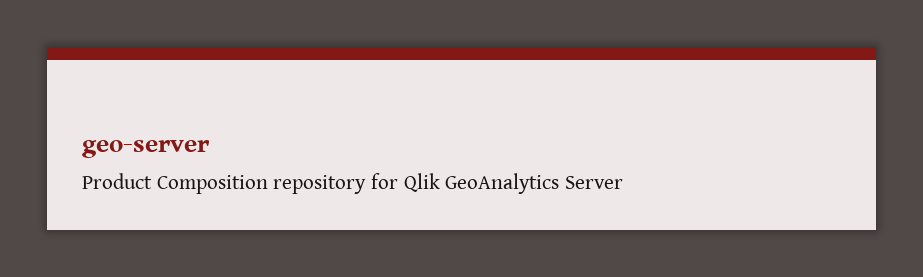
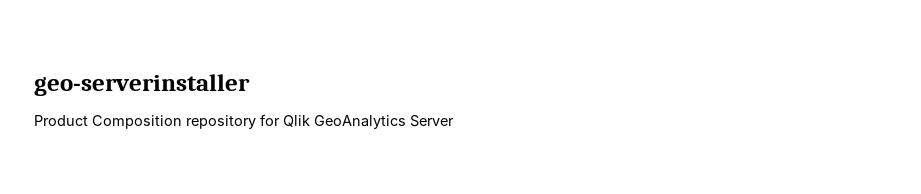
- geo-server
+ geo-serverinstaller

